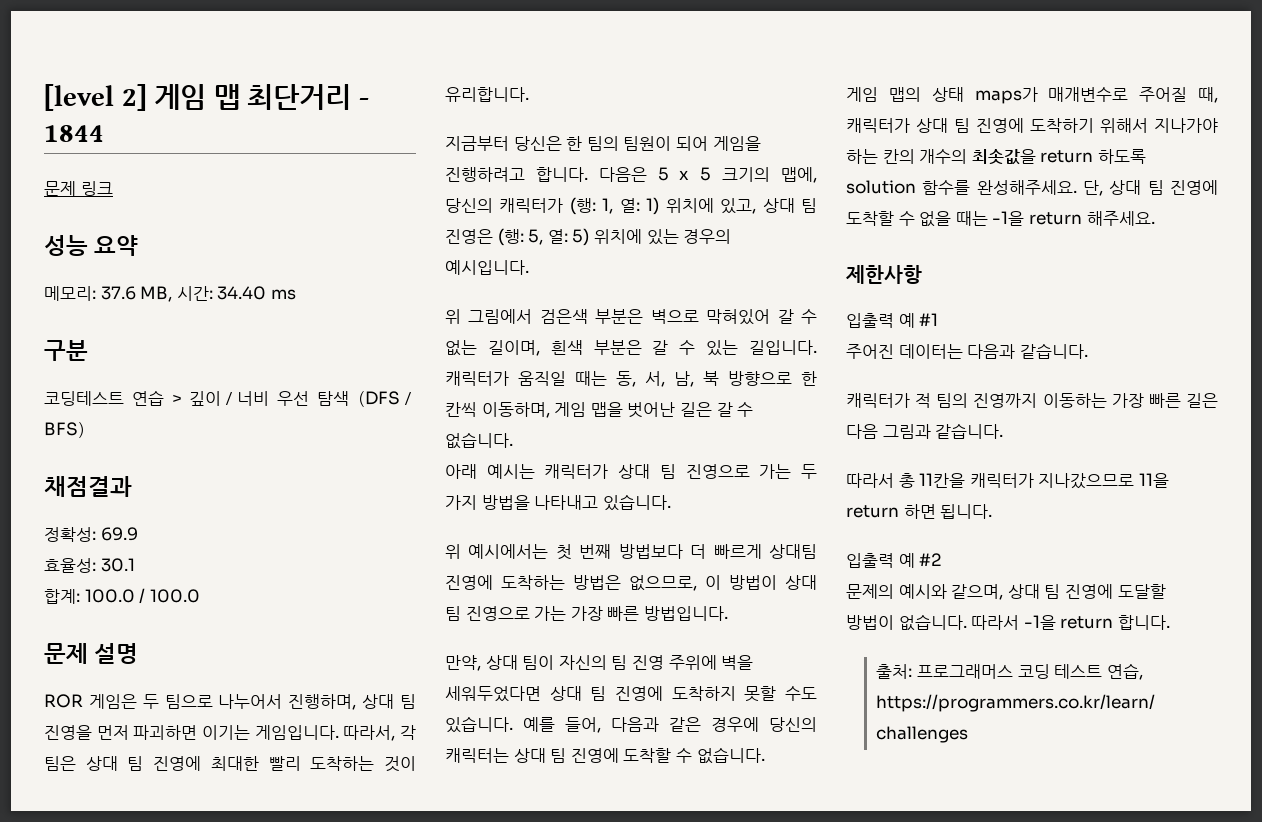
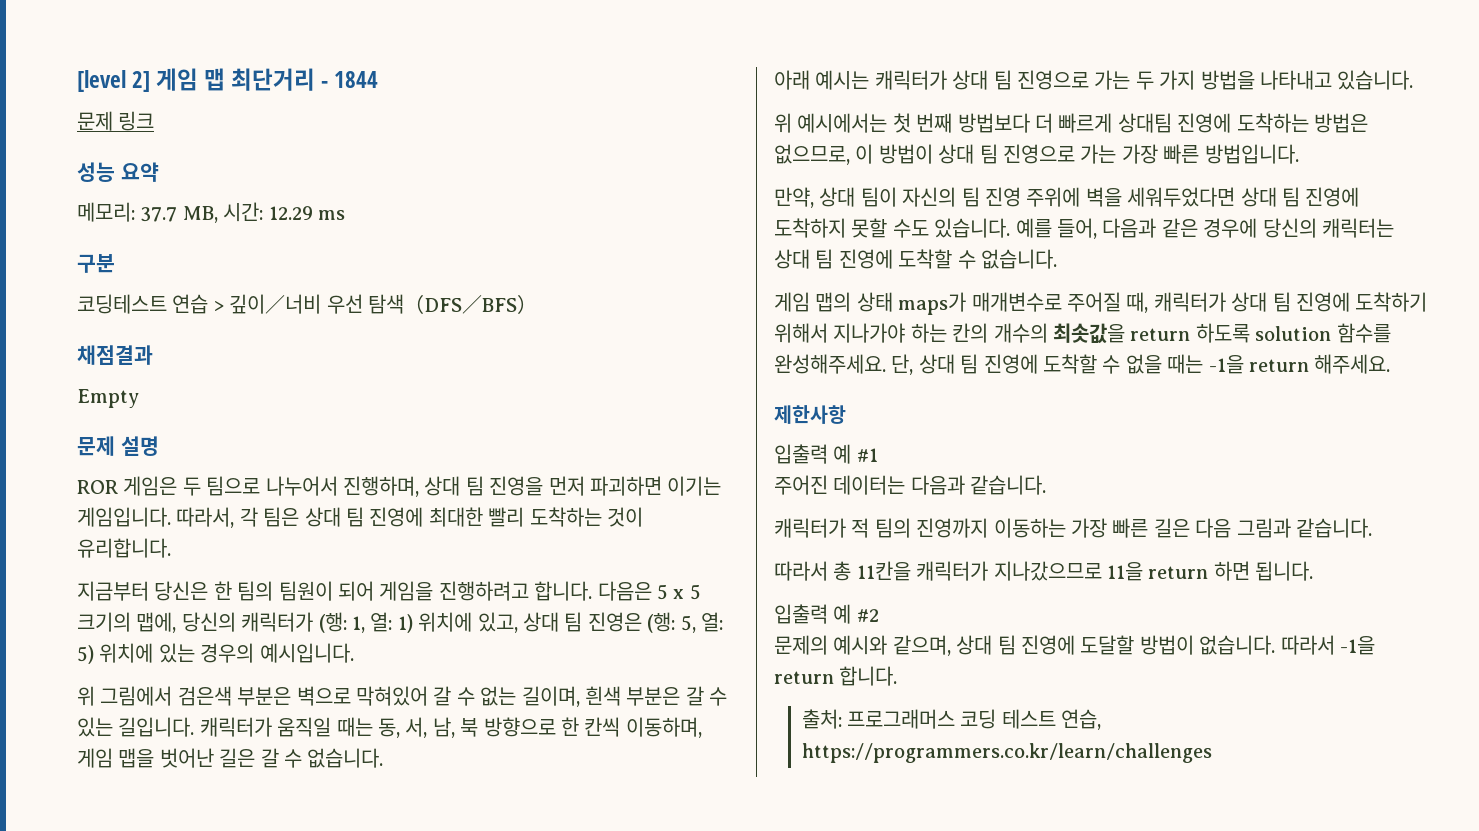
- 메모리: 37.6 MB, 시간: 34.40 ms
+ 메모리: 37.7 MB, 시간: 12.29 ms
- 정확성: 69.9
- 효율성: 30.1
- 합계: 100.0 / 100.0
+ Empty

